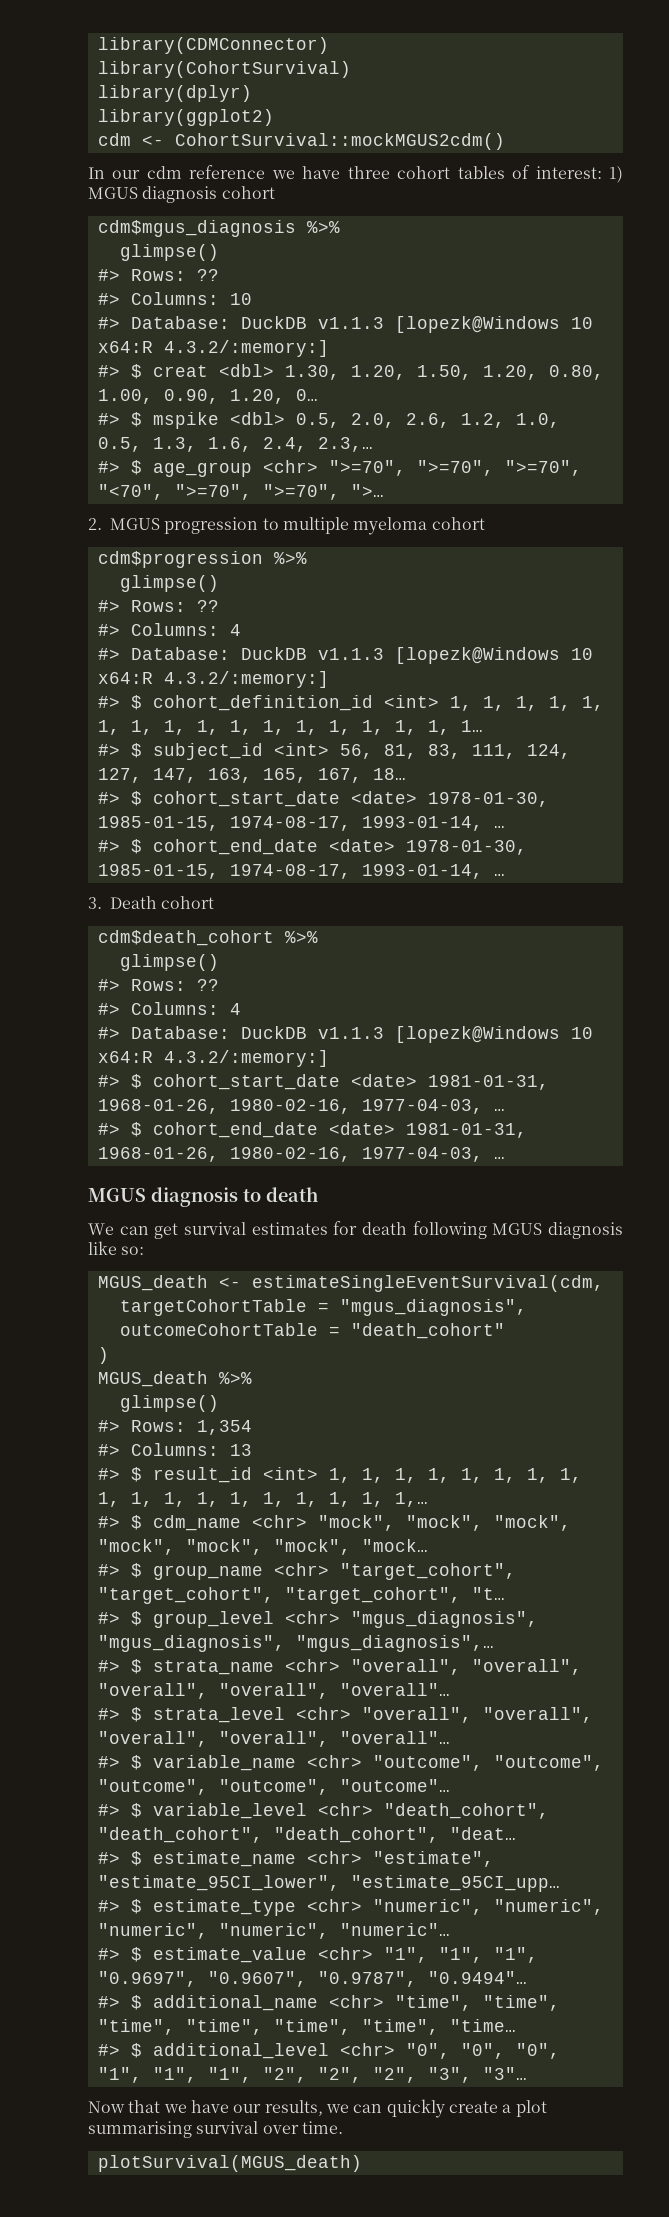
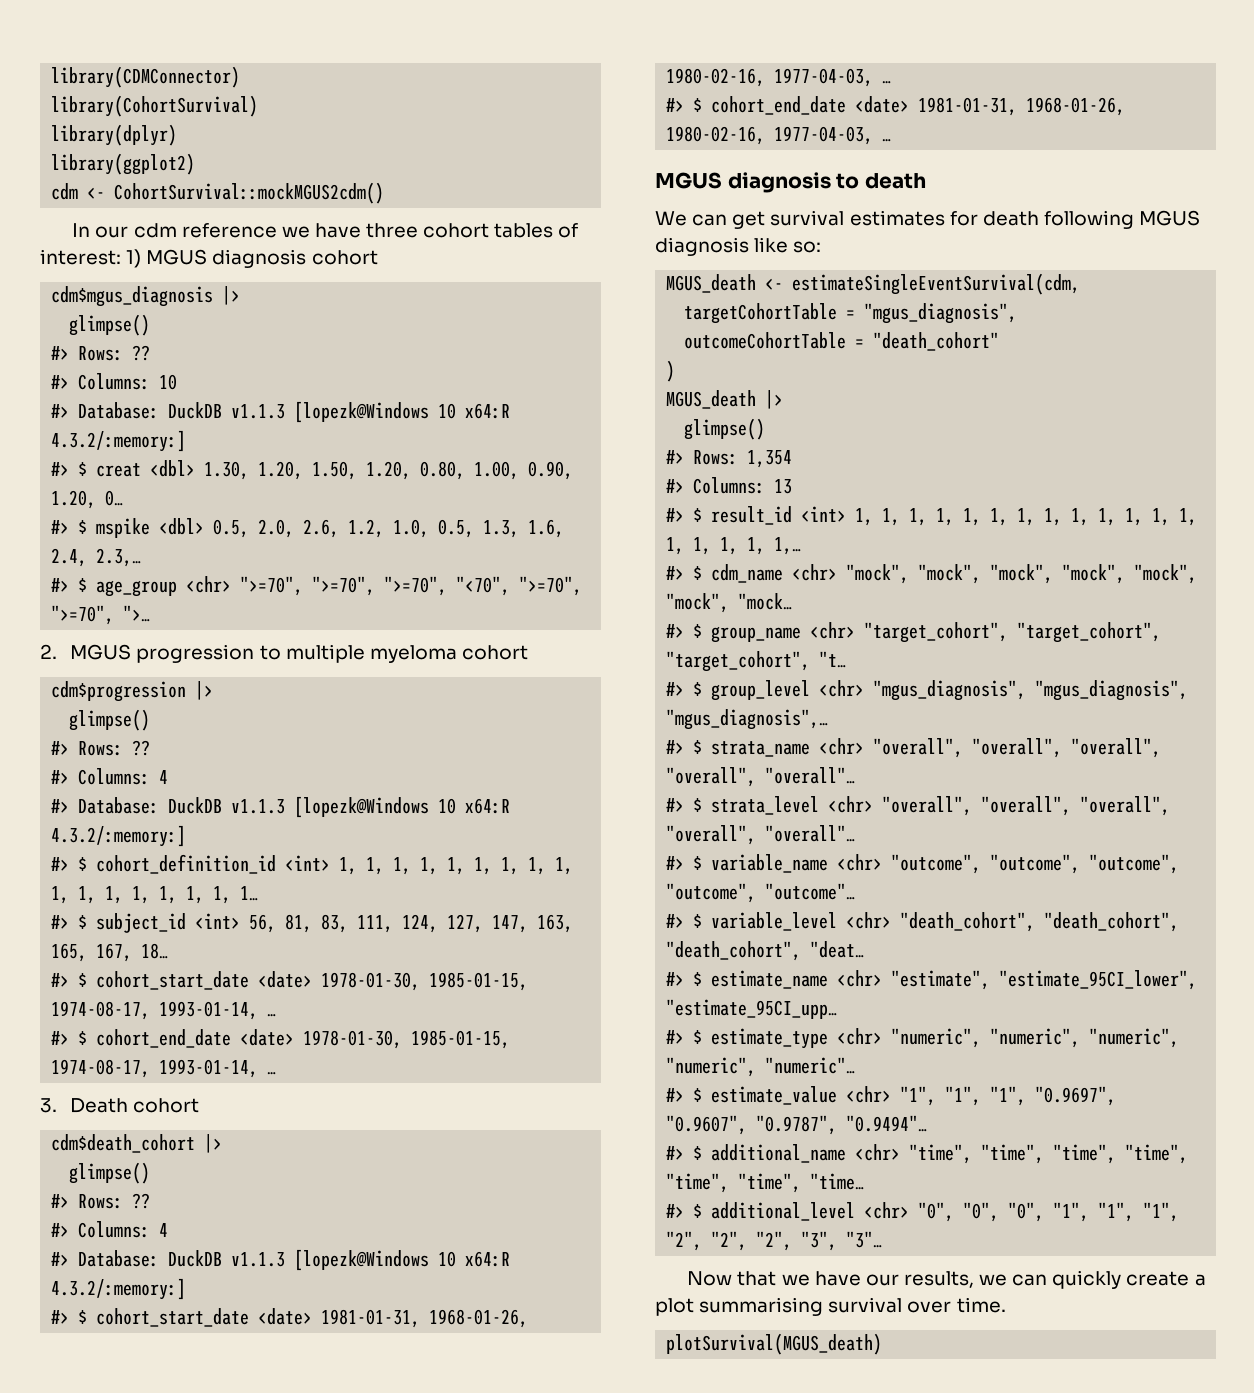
- cdm$mgus_diagnosis %>%
+ cdm$mgus_diagnosis |>
- cdm$progression %>%
+ cdm$progression |>
- cdm$death_cohort %>%
+ cdm$death_cohort |>
- MGUS_death %>%
+ MGUS_death |>

